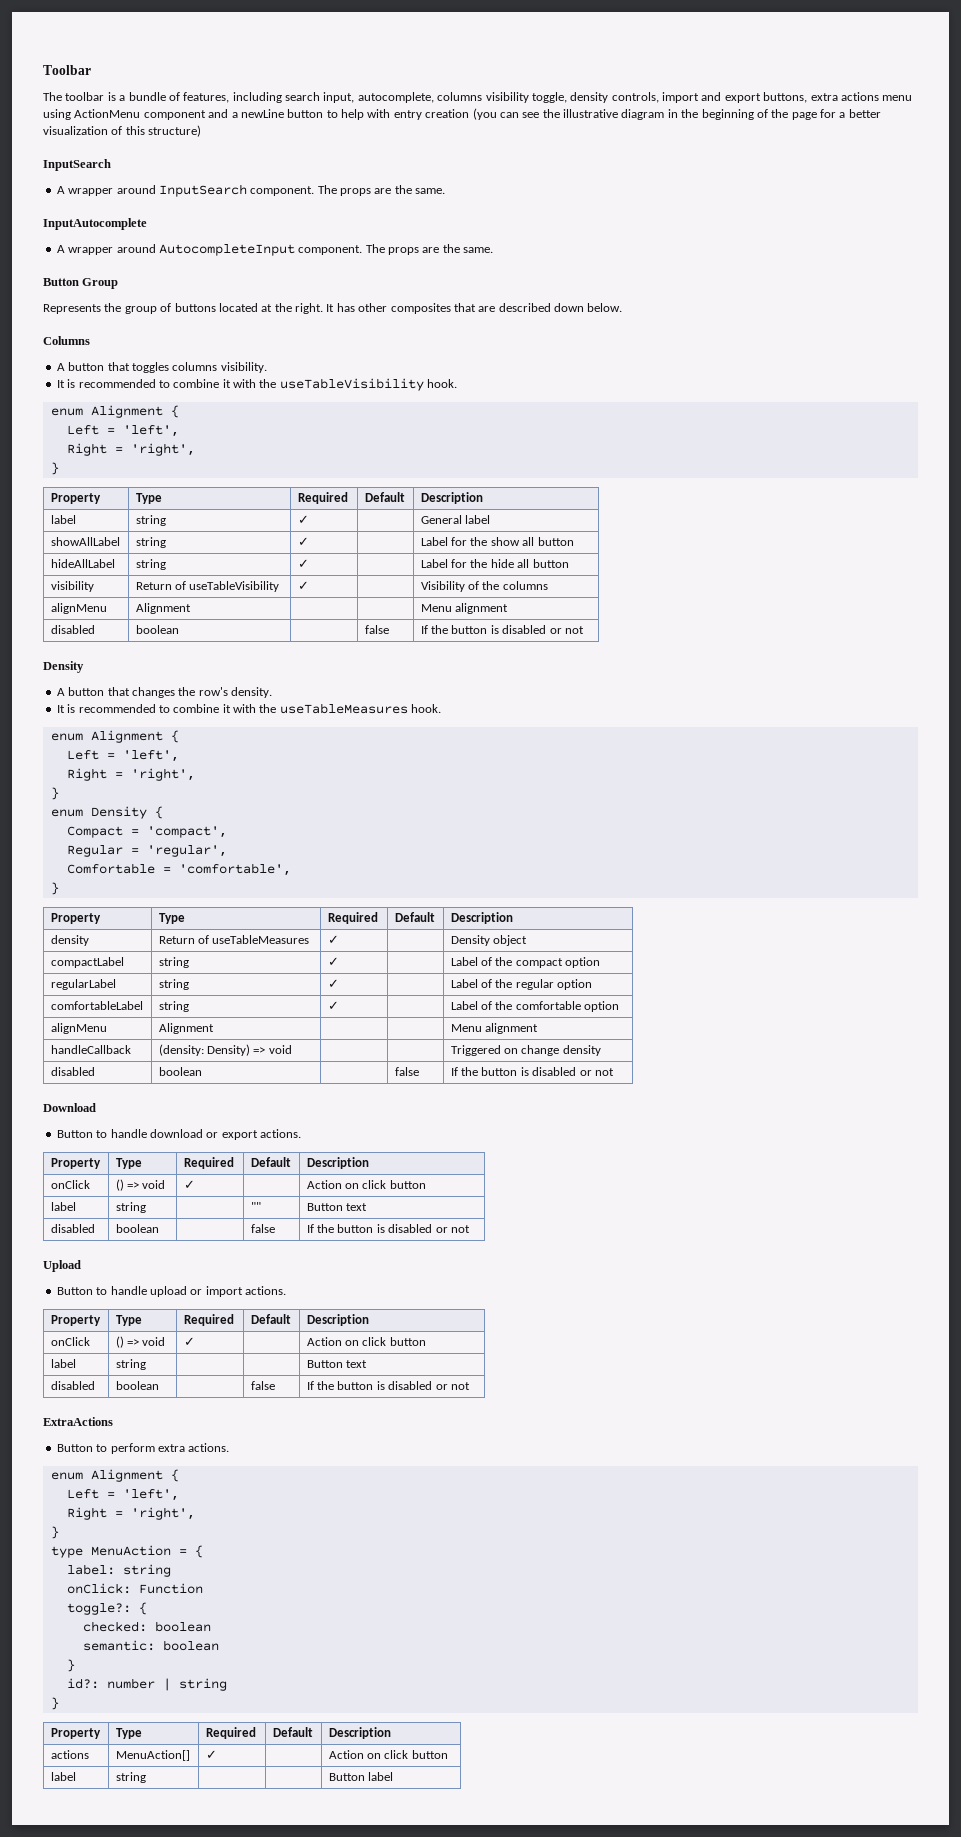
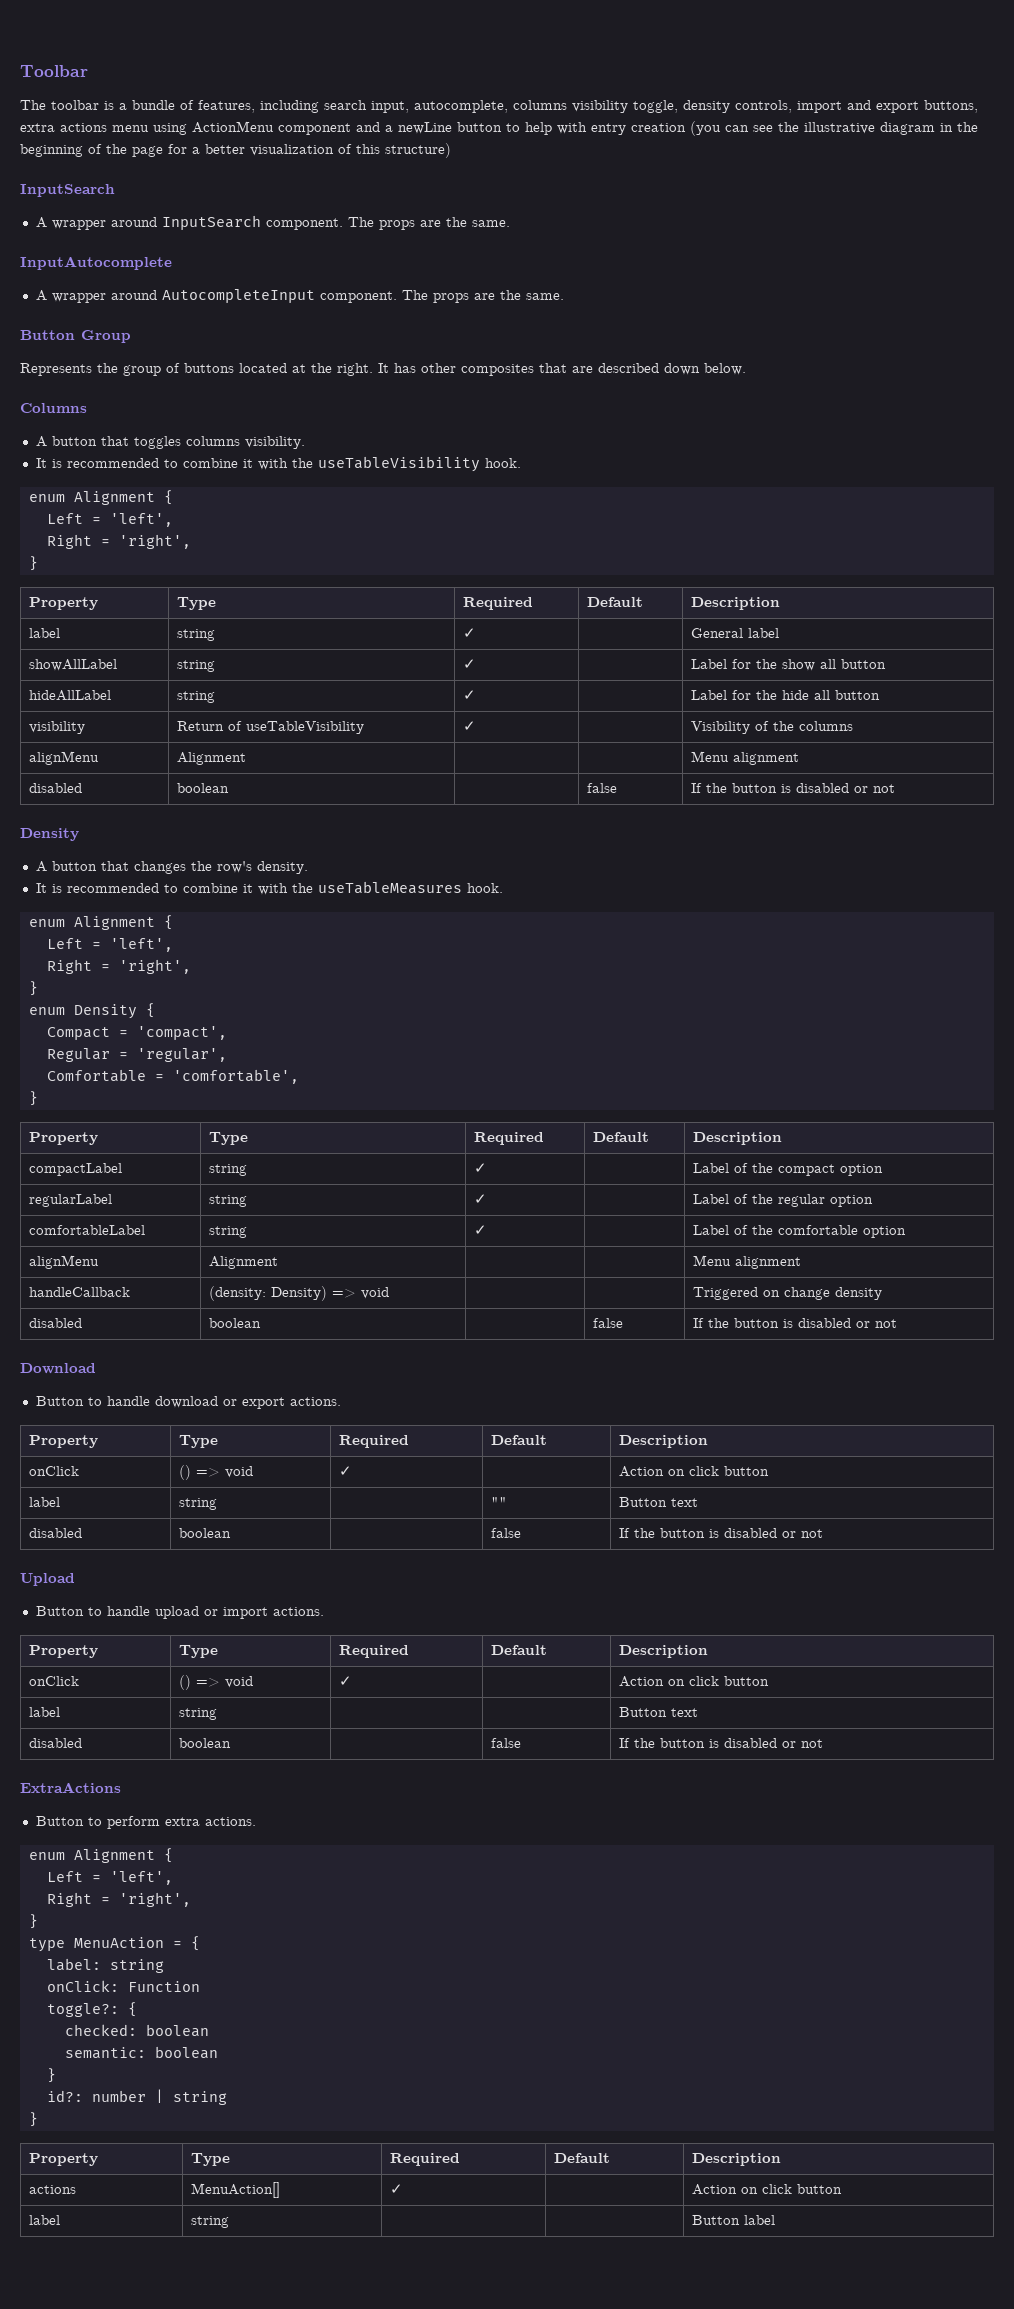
- density | Return of useTableMeasures | ✓ | | Density object

